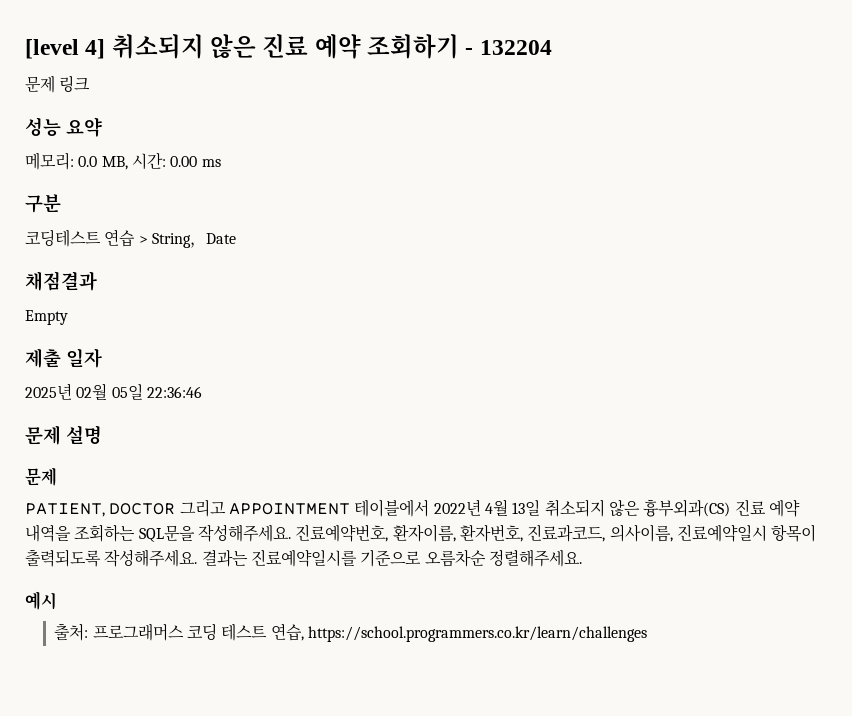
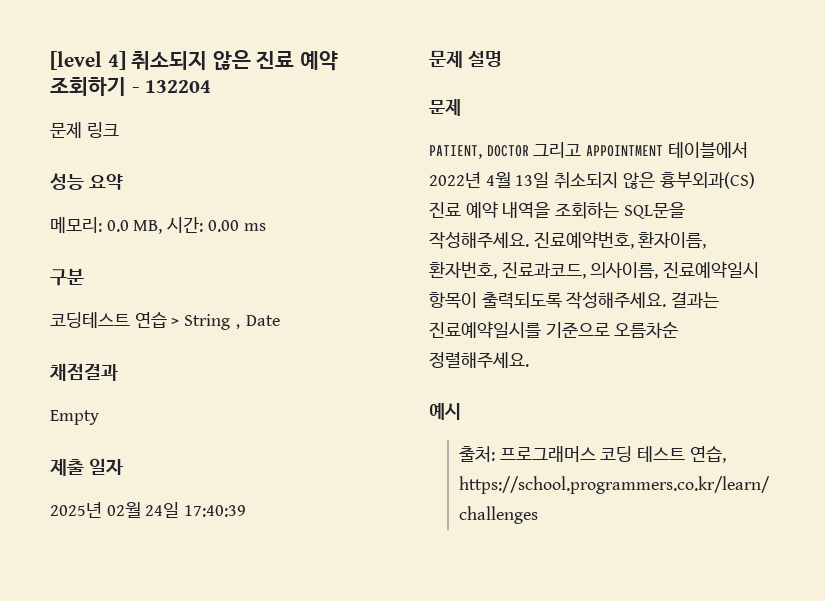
- 2025년 02월 05일 22:36:46
+ 2025년 02월 24일 17:40:39

